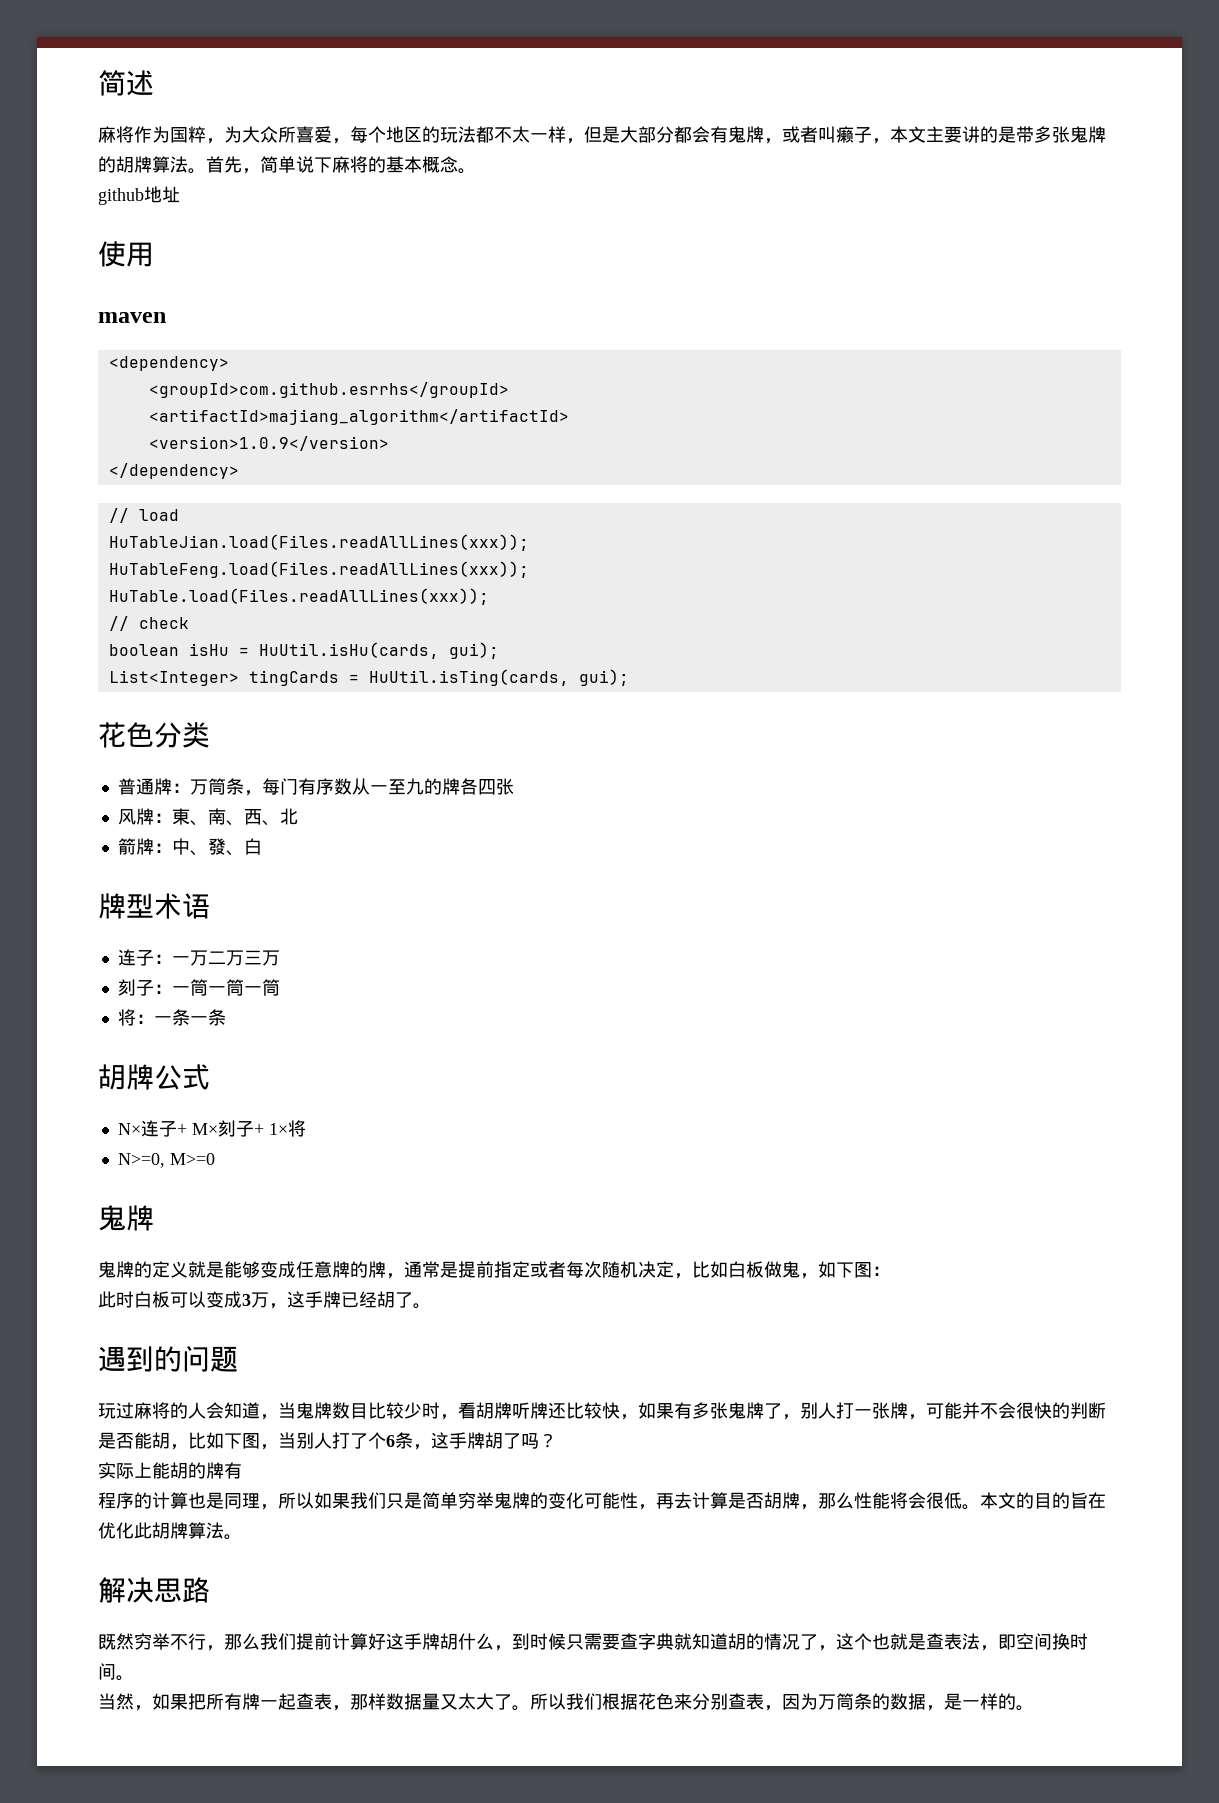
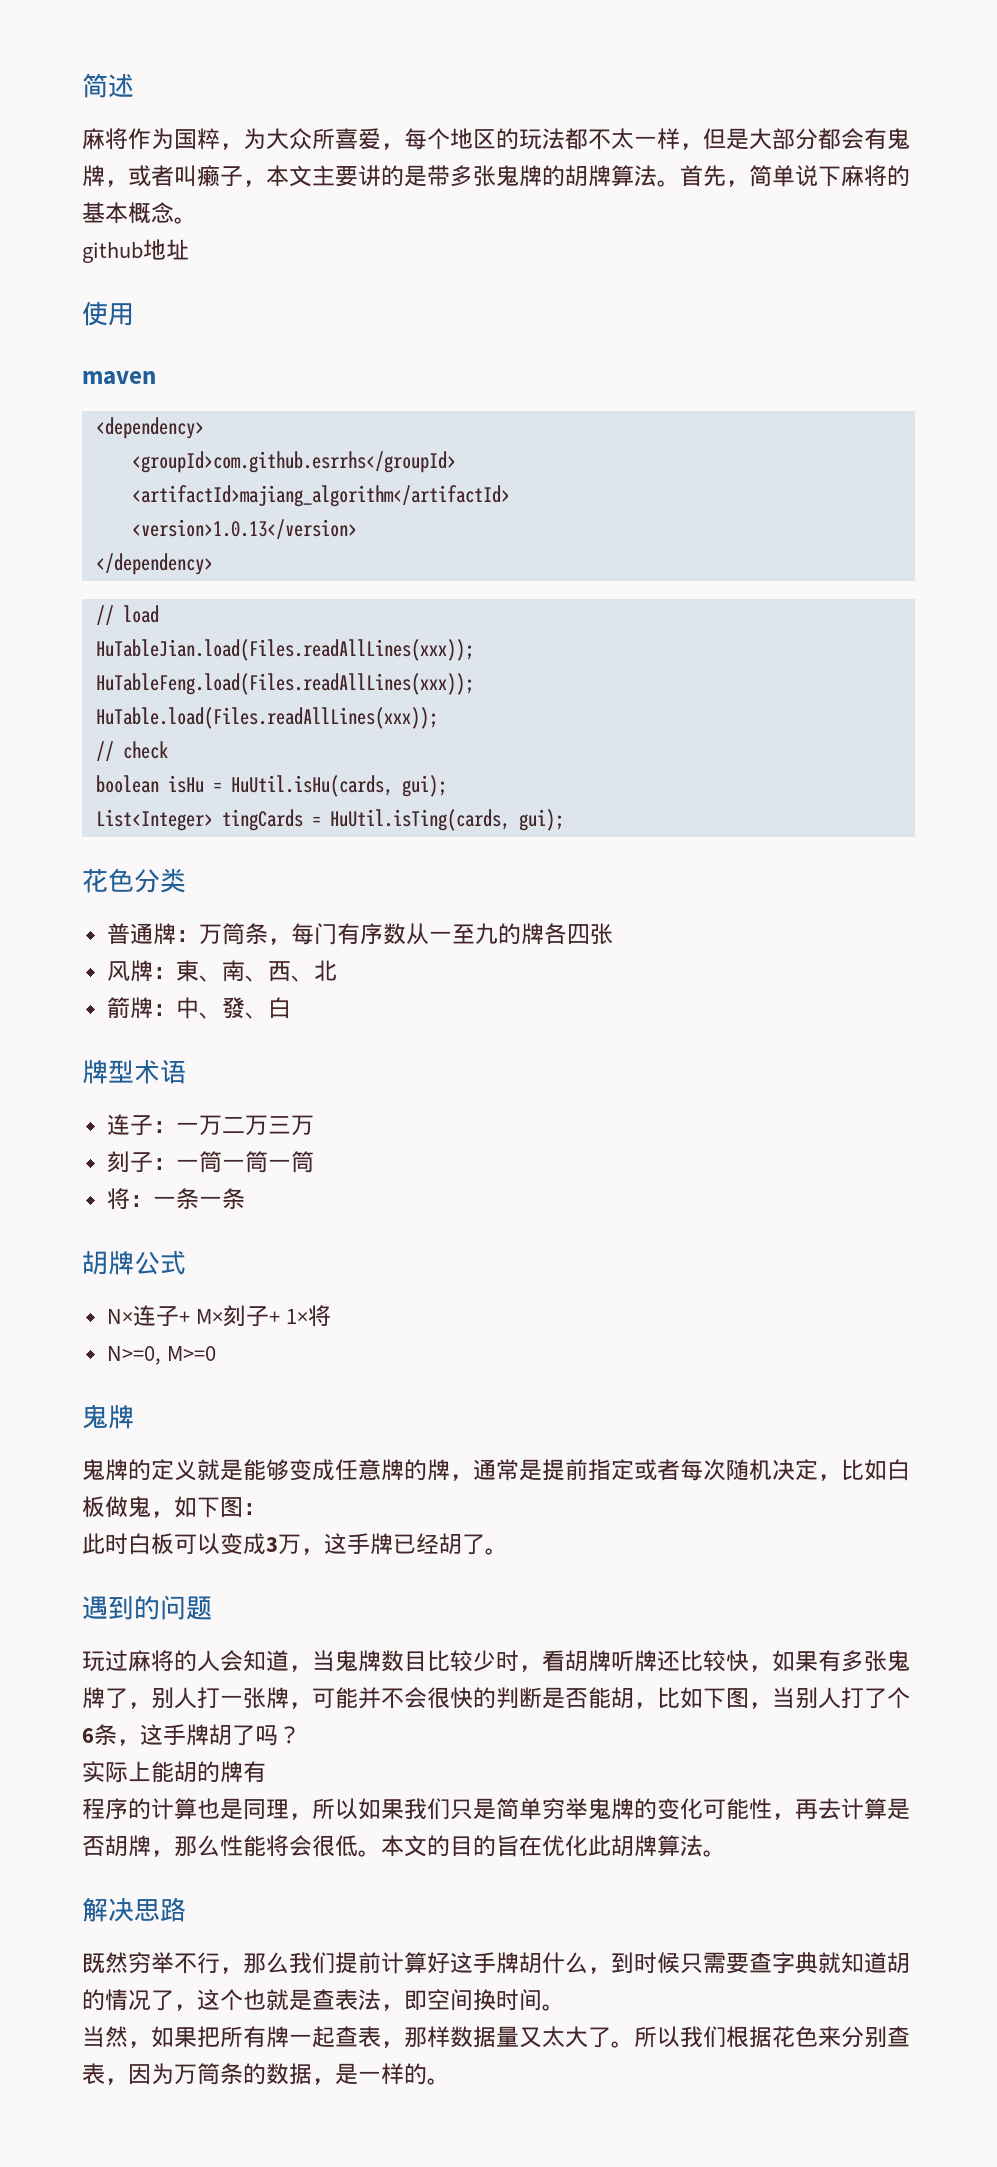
- <version>1.0.9</version>
+ <version>1.0.13</version>

